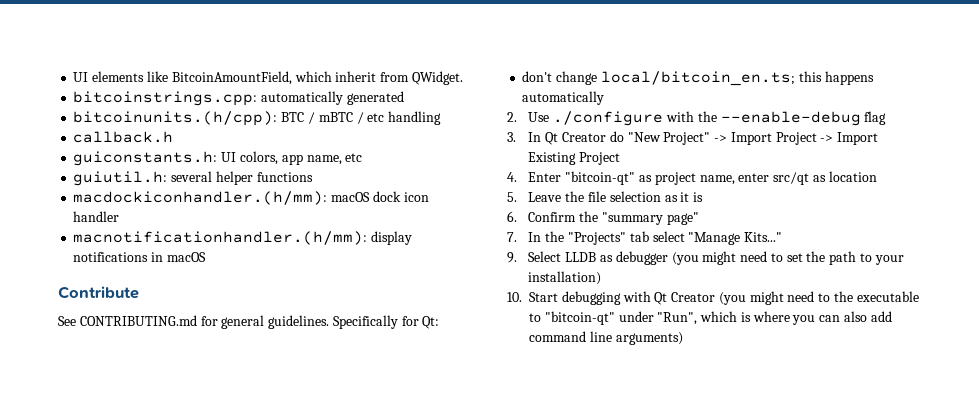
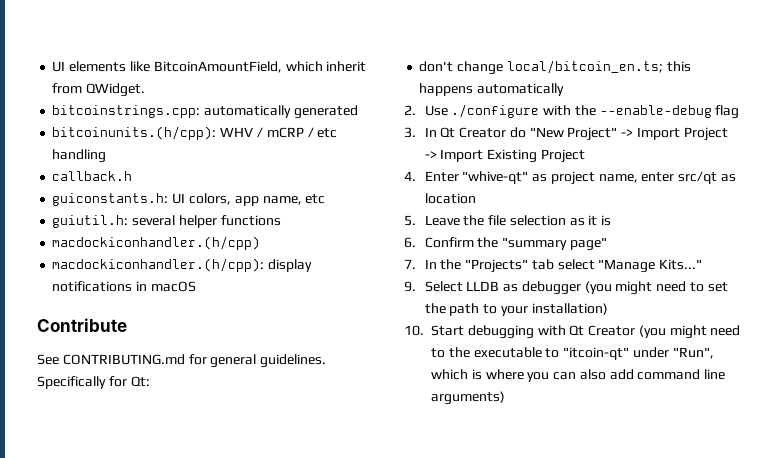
- bitcoinunits.(h/cpp): BTC / mBTC / etc handling
+ bitcoinunits.(h/cpp): WHV / mCRP / etc handling
- macdockiconhandler.(h/mm): macOS dock icon handler
- macnotificationhandler.(h/mm): display notifications in macOS
+ macdockiconhandler.(h/cpp)
+ macdockiconhandler.(h/cpp): display notifications in macOS
- 4. Enter "bitcoin-qt" as project name, enter src/qt as location
+ 4. Enter "whive-qt" as project name, enter src/qt as location
- 10. Start debugging with Qt Creator (you might need to the executable to "bitcoin-qt" under "Run", which is where you can also add command line arguments)
+ 10. Start debugging with Qt Creator (you might need to the executable to "itcoin-qt" under "Run", which is where you can also add command line arguments)

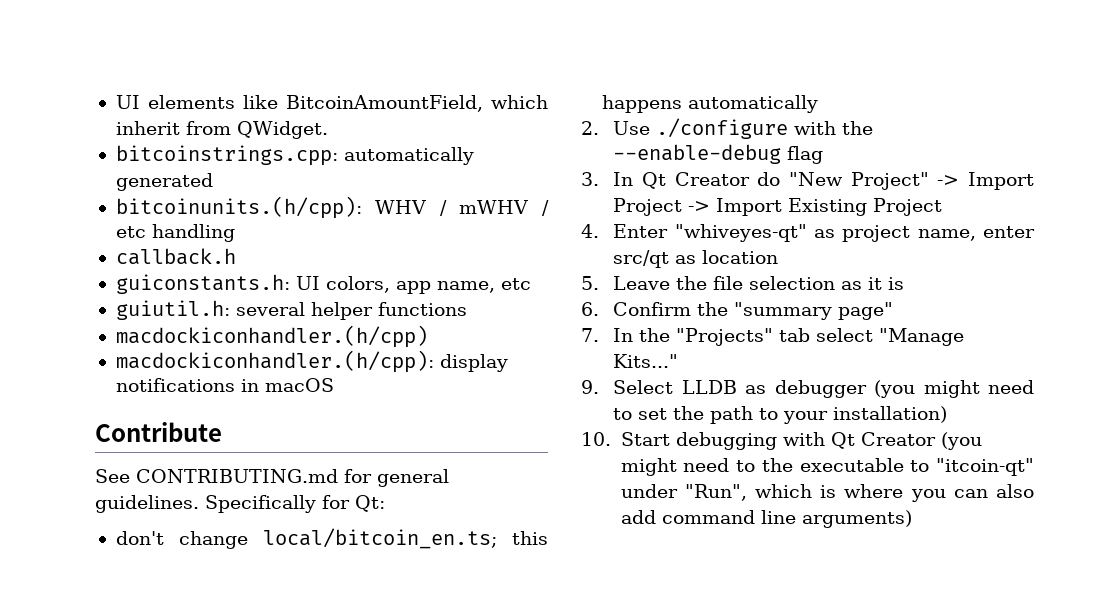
- bitcoinunits.(h/cpp): WHV / mCRP / etc handling
+ bitcoinunits.(h/cpp): WHV / mWHV / etc handling
- 4. Enter "whive-qt" as project name, enter src/qt as location
+ 4. Enter "whiveyes-qt" as project name, enter src/qt as location

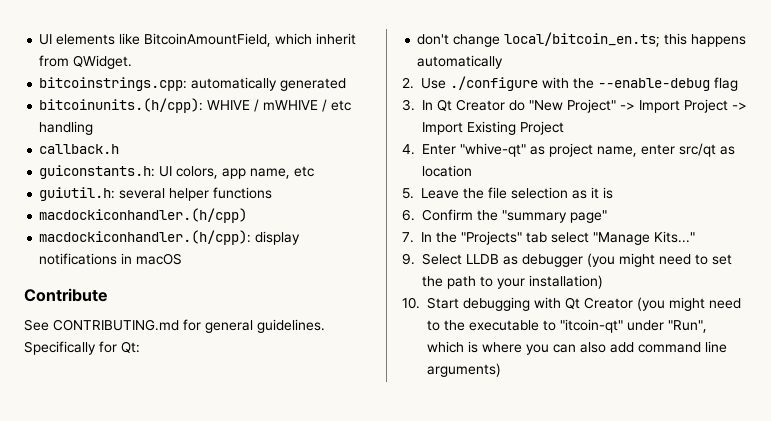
- bitcoinunits.(h/cpp): WHV / mWHV / etc handling
+ bitcoinunits.(h/cpp): WHIVE / mWHIVE / etc handling
- 4. Enter "whiveyes-qt" as project name, enter src/qt as location
+ 4. Enter "whive-qt" as project name, enter src/qt as location

